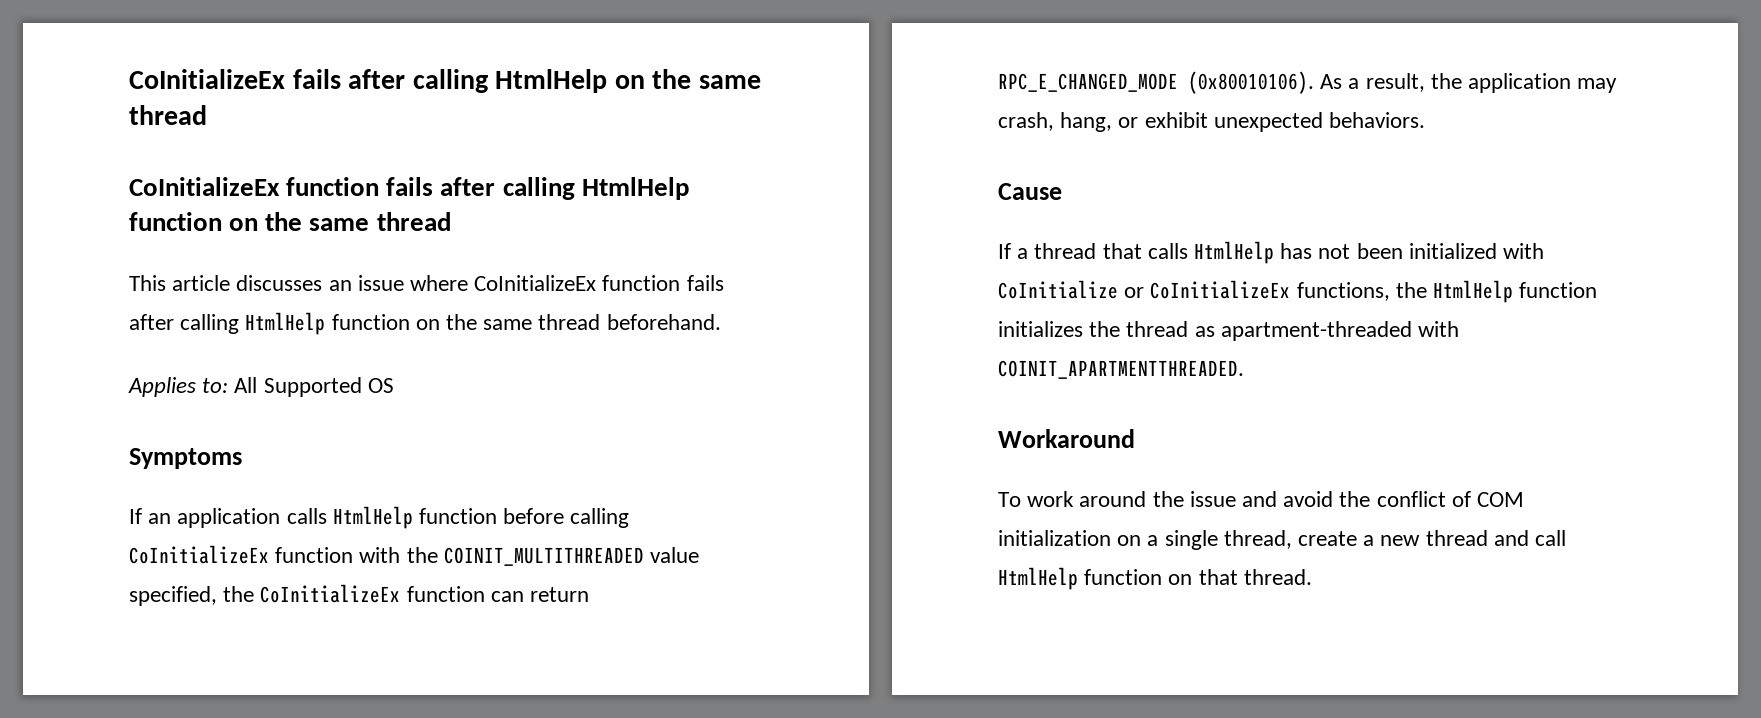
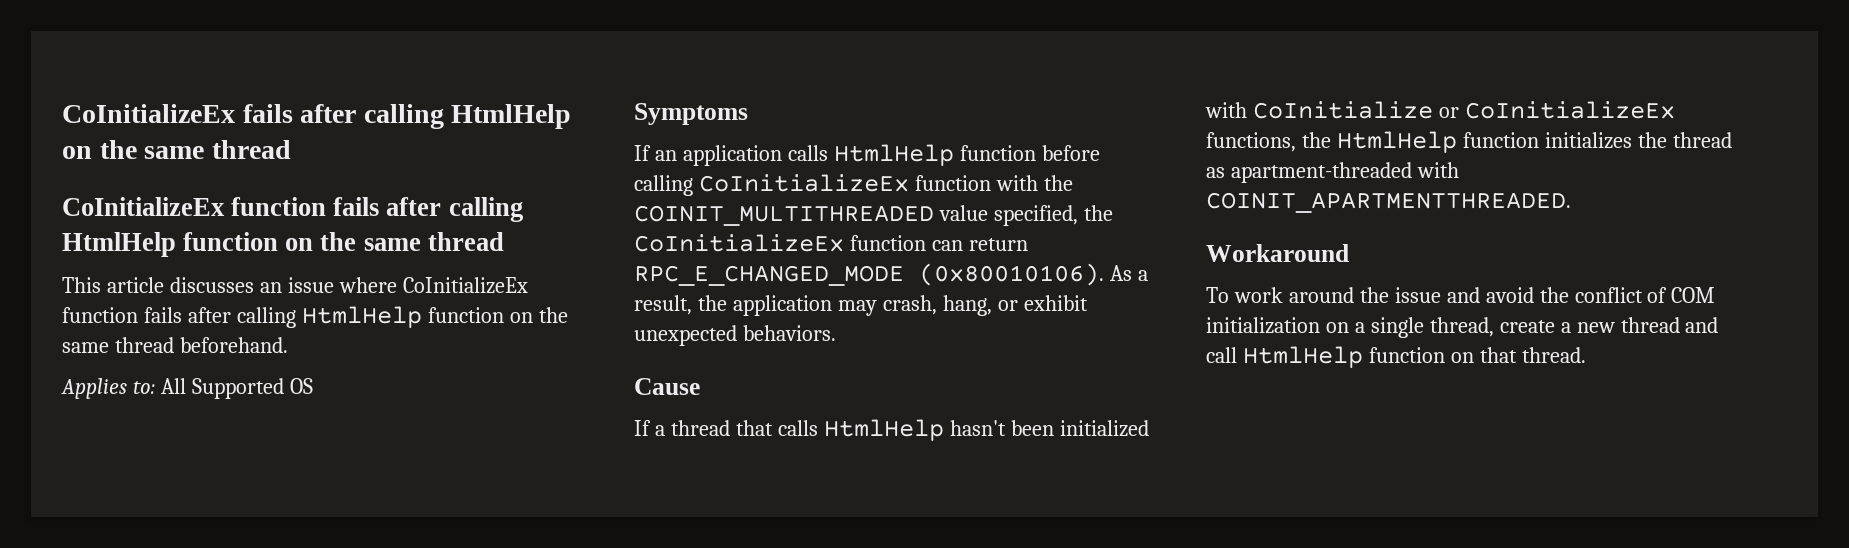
- If a thread that calls HtmlHelp has not been initialized with CoInitialize or CoInitializeEx functions, the HtmlHelp function initializes the thread as apartment-threaded with COINIT_APARTMENTTHREADED.
+ If a thread that calls HtmlHelp hasn't been initialized with CoInitialize or CoInitializeEx functions, the HtmlHelp function initializes the thread as apartment-threaded with COINIT_APARTMENTTHREADED.

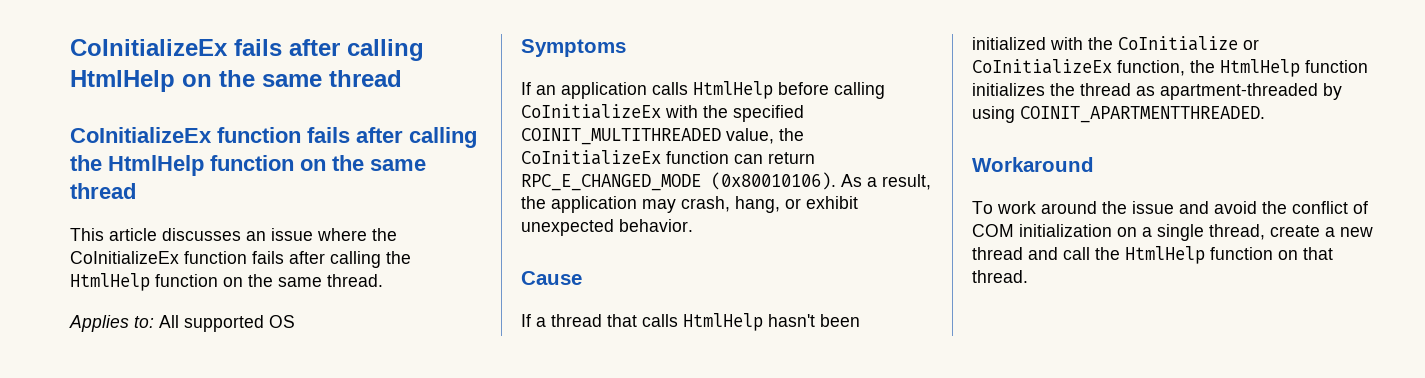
  CoInitializeEx fails after calling HtmlHelp on the same thread
- CoInitializeEx function fails after calling HtmlHelp function on the same thread
+ CoInitializeEx function fails after calling the HtmlHelp function on the same thread
- This article discusses an issue where CoInitializeEx function fails after calling HtmlHelp function on the same thread beforehand.
+ This article discusses an issue where the CoInitializeEx function fails after calling the HtmlHelp function on the same thread.
- Applies to: All Supported OS
+ Applies to: All supported OS
- If an application calls HtmlHelp function before calling CoInitializeEx function with the COINIT_MULTITHREADED value specified, the CoInitializeEx function can return RPC_E_CHANGED_MODE (0x80010106).
+ If an application calls HtmlHelp before calling CoInitializeEx with the specified COINIT_MULTITHREADED value, the CoInitializeEx function can return RPC_E_CHANGED_MODE (0x80010106).
- As a result, the application may crash, hang, or exhibit unexpected behaviors.
+ As a result, the application may crash, hang, or exhibit unexpected behavior.
- If a thread that calls HtmlHelp hasn't been initialized with CoInitialize or CoInitializeEx functions, the HtmlHelp function initializes the thread as apartment-threaded with COINIT_APARTMENTTHREADED.
+ If a thread that calls HtmlHelp hasn't been initialized with the CoInitialize or CoInitializeEx function, the HtmlHelp function initializes the thread as apartment-threaded by using COINIT_APARTMENTTHREADED.
- To work around the issue and avoid the conflict of COM initialization on a single thread, create a new thread and call HtmlHelp function on that thread.
+ To work around the issue and avoid the conflict of COM initialization on a single thread, create a new thread and call the HtmlHelp function on that thread.

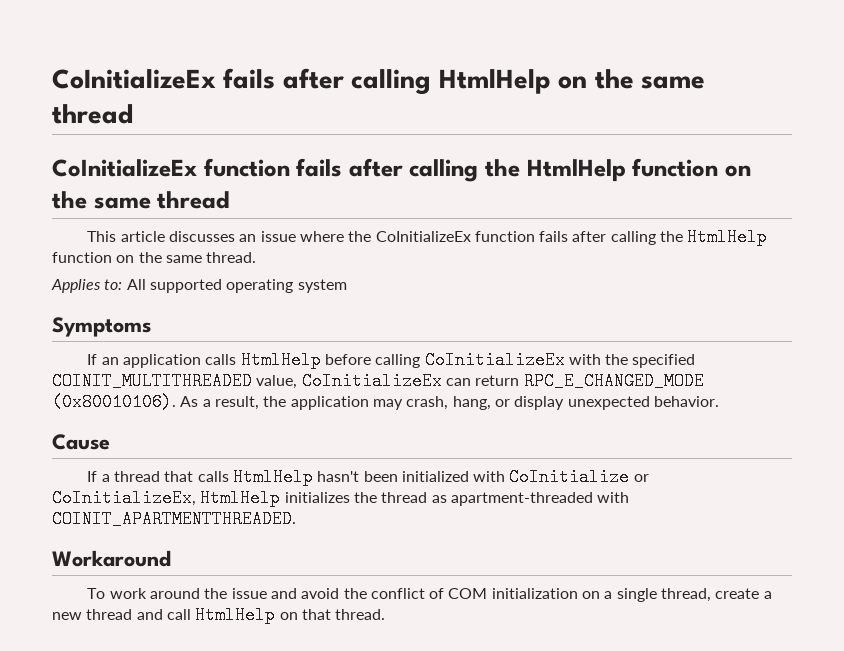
- Applies to: All supported OS
+ Applies to: All supported operating system
- If an application calls HtmlHelp before calling CoInitializeEx with the specified COINIT_MULTITHREADED value, the CoInitializeEx function can return RPC_E_CHANGED_MODE (0x80010106).
+ If an application calls HtmlHelp before calling CoInitializeEx with the specified COINIT_MULTITHREADED value, CoInitializeEx can return RPC_E_CHANGED_MODE (0x80010106).
- As a result, the application may crash, hang, or exhibit unexpected behavior.
+ As a result, the application may crash, hang, or display unexpected behavior.
- If a thread that calls HtmlHelp hasn't been initialized with the CoInitialize or CoInitializeEx function, the HtmlHelp function initializes the thread as apartment-threaded by using COINIT_APARTMENTTHREADED.
+ If a thread that calls HtmlHelp hasn't been initialized with CoInitialize or CoInitializeEx, HtmlHelp initializes the thread as apartment-threaded with COINIT_APARTMENTTHREADED.
- To work around the issue and avoid the conflict of COM initialization on a single thread, create a new thread and call the HtmlHelp function on that thread.
+ To work around the issue and avoid the conflict of COM initialization on a single thread, create a new thread and call HtmlHelp on that thread.

